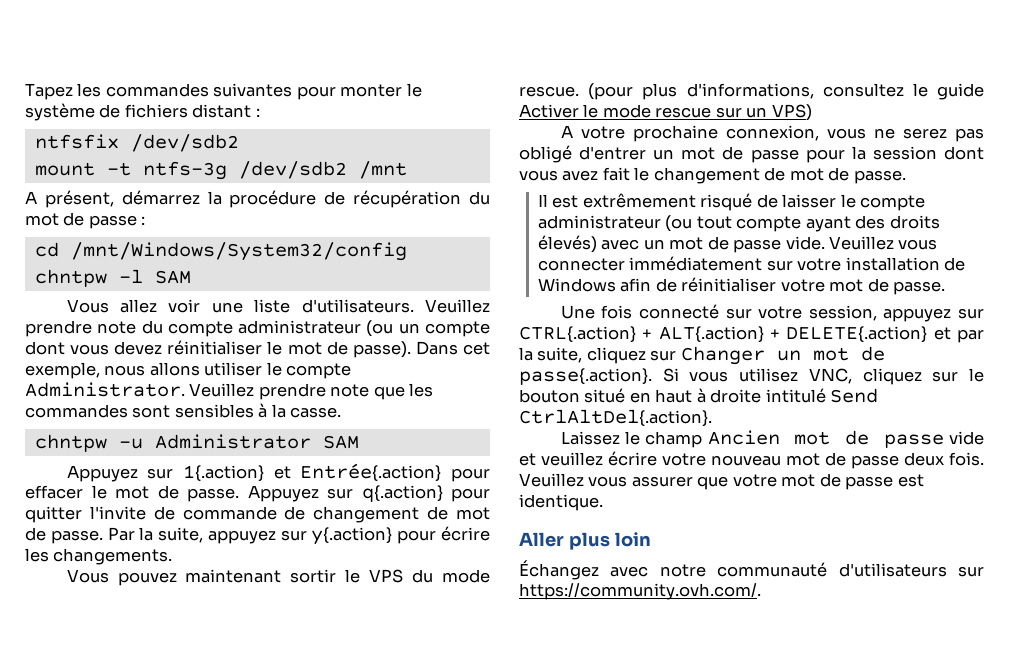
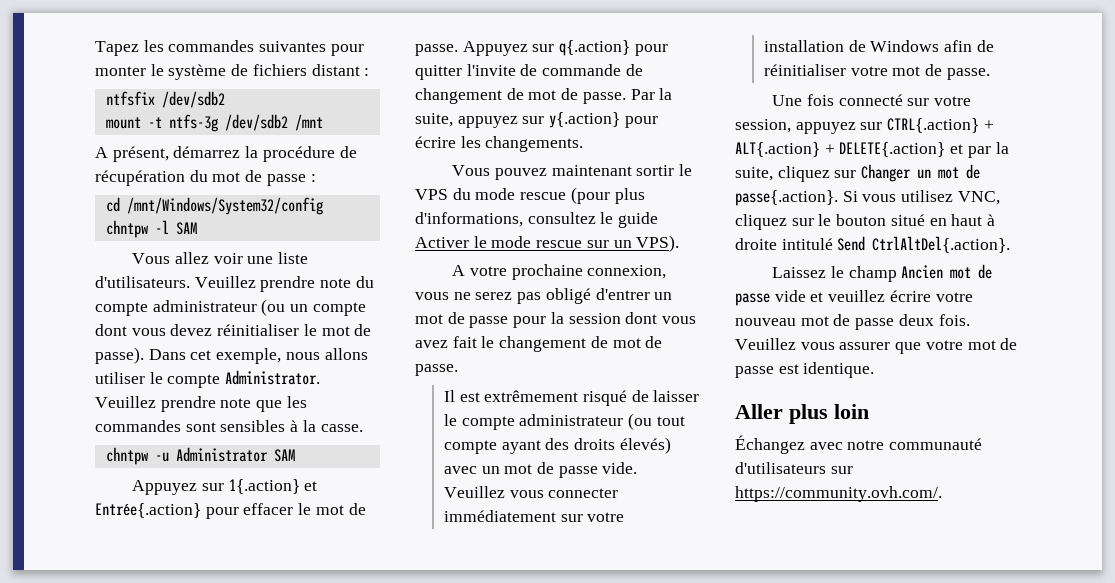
- Vous pouvez maintenant sortir le VPS du mode rescue. (pour plus d'informations, consultez le guide Activer le mode rescue sur un VPS)
+ Vous pouvez maintenant sortir le VPS du mode rescue (pour plus d'informations, consultez le guide Activer le mode rescue sur un VPS).

